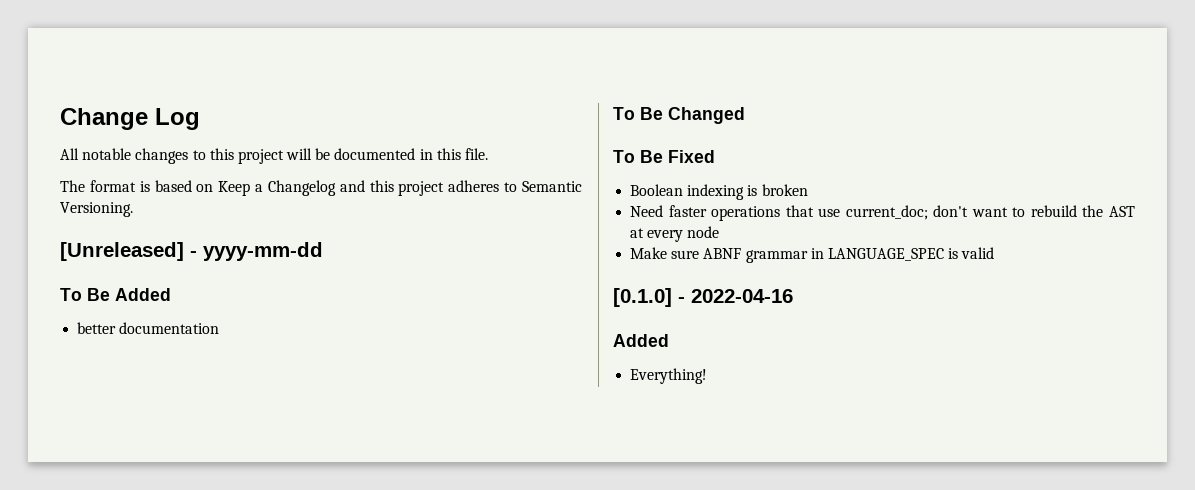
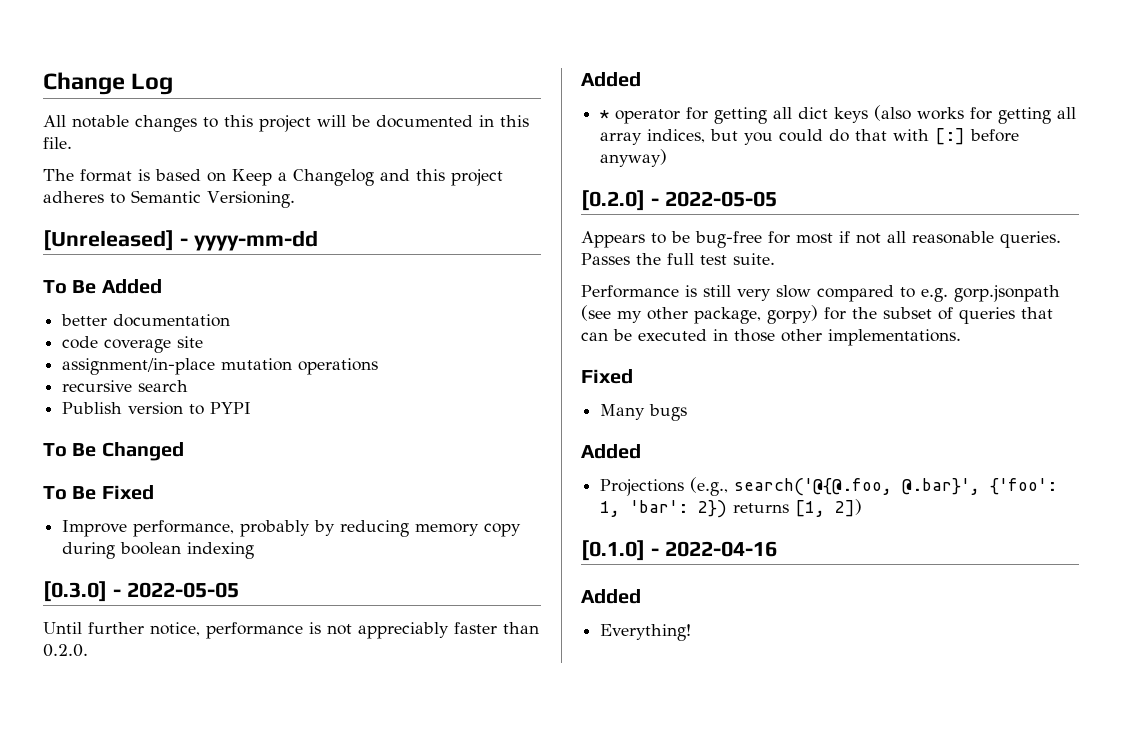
+ code coverage site
+ assignment/in-place mutation operations
+ recursive search
+ Publish version to PYPI
- Boolean indexing is broken
- Need faster operations that use current_doc; don't want to rebuild the AST at every node
- Make sure ABNF grammar in LANGUAGE_SPEC is valid
+ Improve performance, probably by reducing memory copy during boolean indexing
+ [0.3.0] - 2022-05-05
+ Until further notice, performance is not appreciably faster than 0.2.0.
+ Added
+ * operator for getting all dict keys (also works for getting all array indices, but you could do that with [:] before anyway)
+ [0.2.0] - 2022-05-05
+ Appears to be bug-free for most if not all reasonable queries. Passes the full test suite.
+ Performance is still very slow compared to e.g. gorp.jsonpath (see my other package, gorpy) for the subset of queries that can be executed in those other implementations.
+ Fixed
+ Many bugs
+ Added
+ Projections (e.g., search('@{@.foo, @.bar}', {'foo': 1, 'bar': 2}) returns [1, 2])

